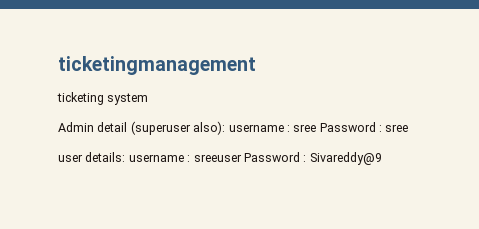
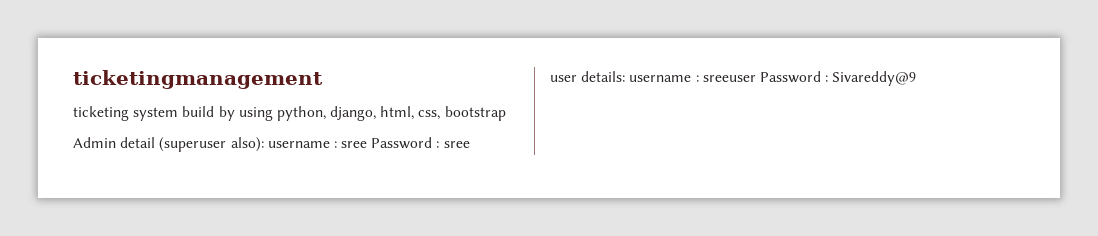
- ticketing system
+ ticketing system build by using python, django, html, css, bootstrap

